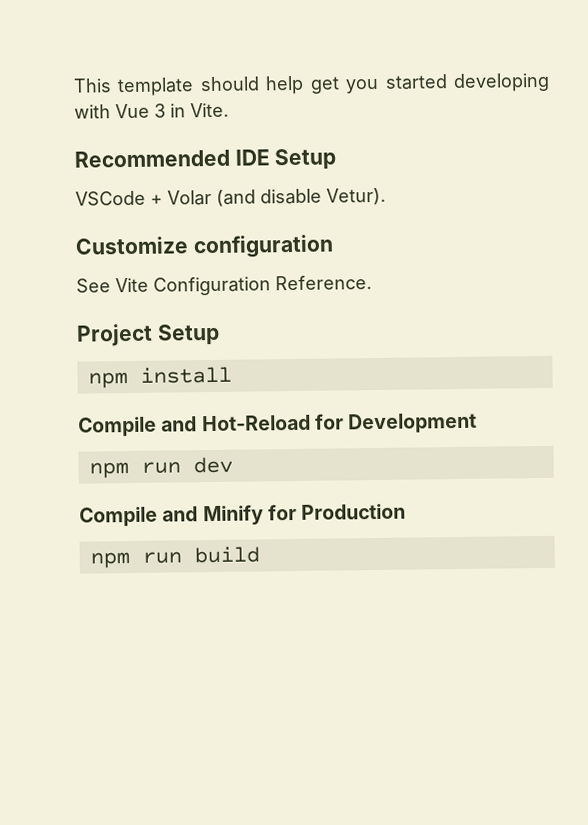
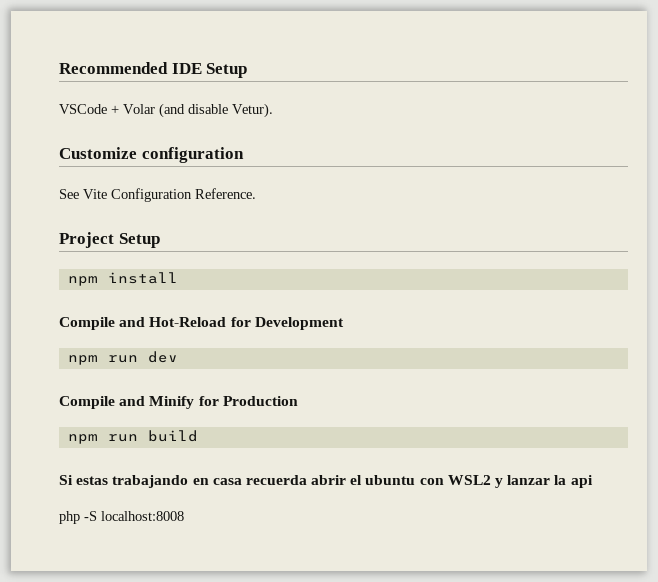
- This template should help get you started developing with Vue 3 in Vite.
+ Si estas trabajando en casa recuerda abrir el ubuntu con WSL2 y lanzar la api
+ php -S localhost:8008

